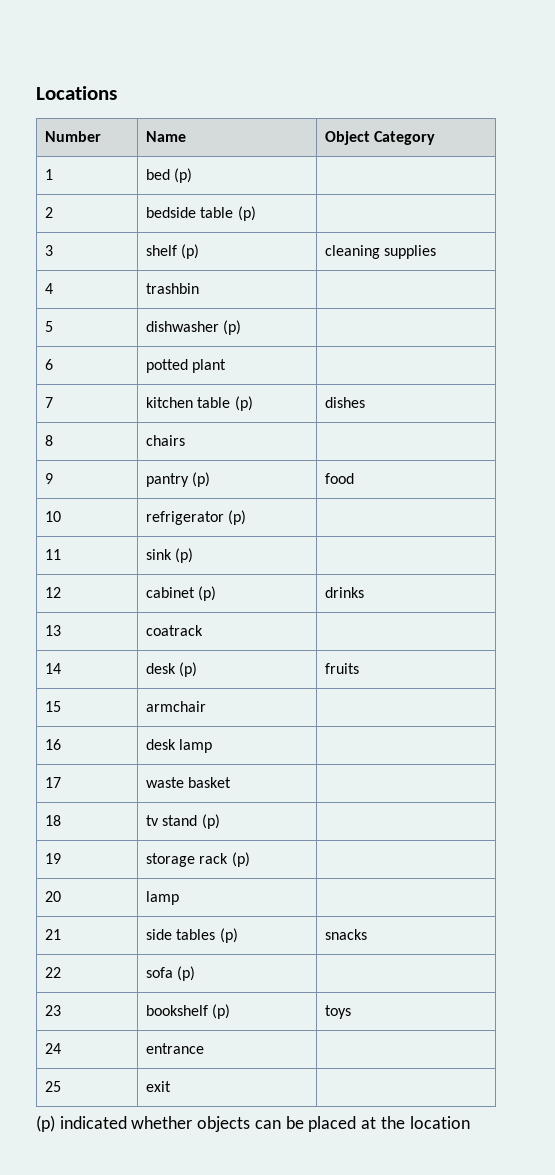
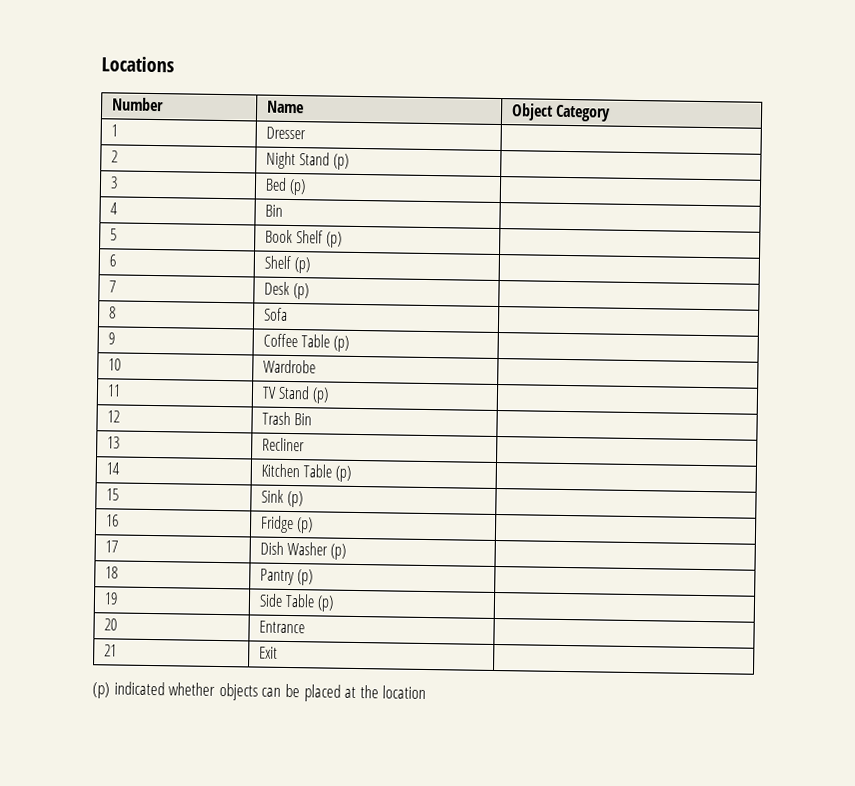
- 1 | bed (p) |
+ 1 | Dresser |
- 2 | bedside table (p) |
+ 2 | Night Stand (p) |
- 3 | shelf (p) | cleaning supplies
+ 3 | Bed (p) |
- 4 | trashbin |
+ 4 | Bin |
- 5 | dishwasher (p) |
+ 5 | Book Shelf (p) |
- 6 | potted plant |
+ 6 | Shelf (p) |
- 7 | kitchen table (p) | dishes
+ 7 | Desk (p) |
- 8 | chairs |
+ 8 | Sofa |
- 9 | pantry (p) | food
+ 9 | Coffee Table (p) |
- 10 | refrigerator (p) |
+ 10 | Wardrobe |
- 11 | sink (p) |
+ 11 | TV Stand (p) |
- 12 | cabinet (p) | drinks
+ 12 | Trash Bin |
- 13 | coatrack |
+ 13 | Recliner |
- 14 | desk (p) | fruits
+ 14 | Kitchen Table (p) |
- 15 | armchair |
+ 15 | Sink (p) |
- 16 | desk lamp |
+ 16 | Fridge (p) |
- 17 | waste basket |
+ 17 | Dish Washer (p) |
- 18 | tv stand (p) |
+ 18 | Pantry (p) |
- 19 | storage rack (p) |
+ 19 | Side Table (p) |
- 20 | lamp |
+ 20 | Entrance |
- 21 | side tables (p) | snacks
- 22 | sofa (p) |
- 23 | bookshelf (p) | toys
- 24 | entrance |
- 25 | exit |
+ 21 | Exit |

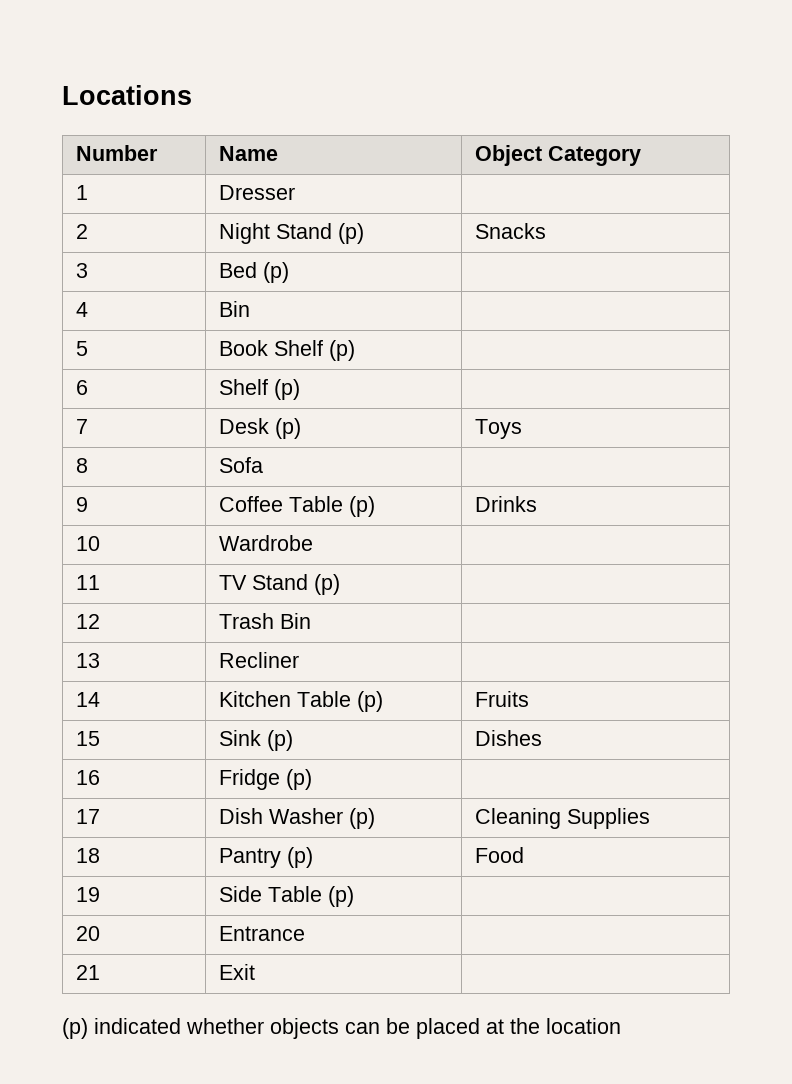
- 2 | Night Stand (p) |
+ 2 | Night Stand (p) | Snacks
- 7 | Desk (p) |
+ 7 | Desk (p) | Toys
- 9 | Coffee Table (p) |
+ 9 | Coffee Table (p) | Drinks
- 14 | Kitchen Table (p) |
+ 14 | Kitchen Table (p) | Fruits
- 15 | Sink (p) |
+ 15 | Sink (p) | Dishes
- 17 | Dish Washer (p) |
+ 17 | Dish Washer (p) | Cleaning Supplies
- 18 | Pantry (p) |
+ 18 | Pantry (p) | Food

